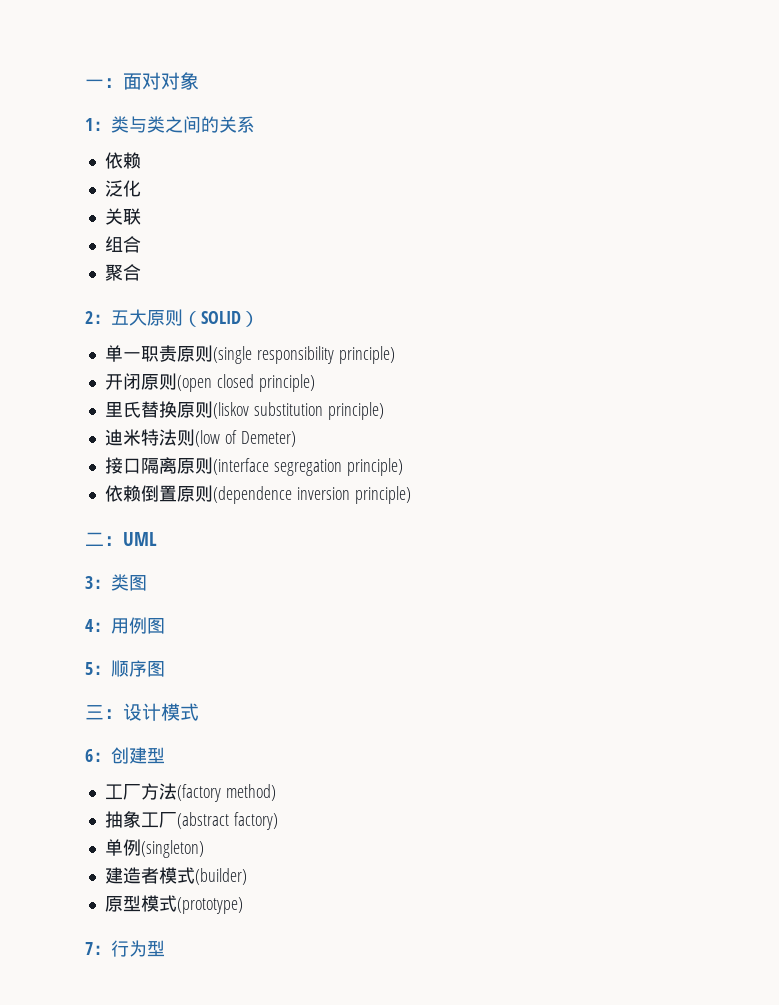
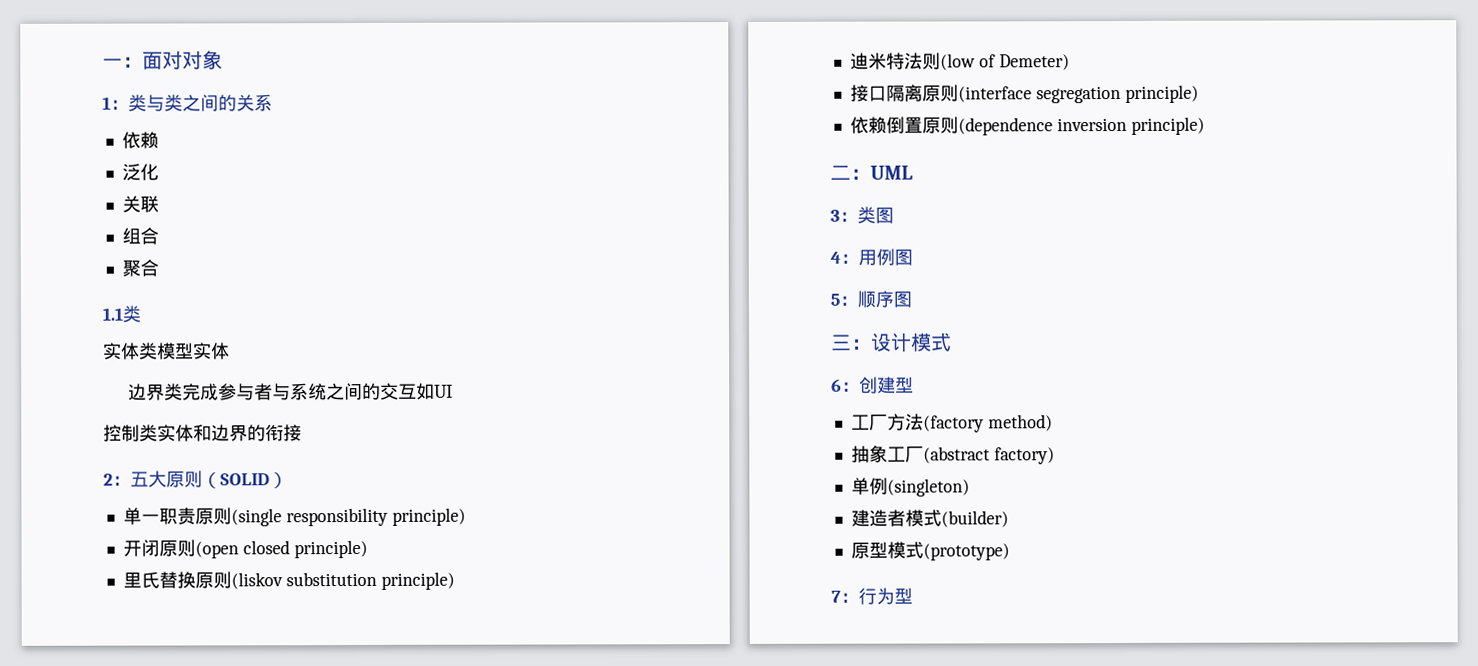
+ 1.1类
+ 实体类模型实体
+ 边界类完成参与者与系统之间的交互如UI
+ 控制类实体和边界的衔接

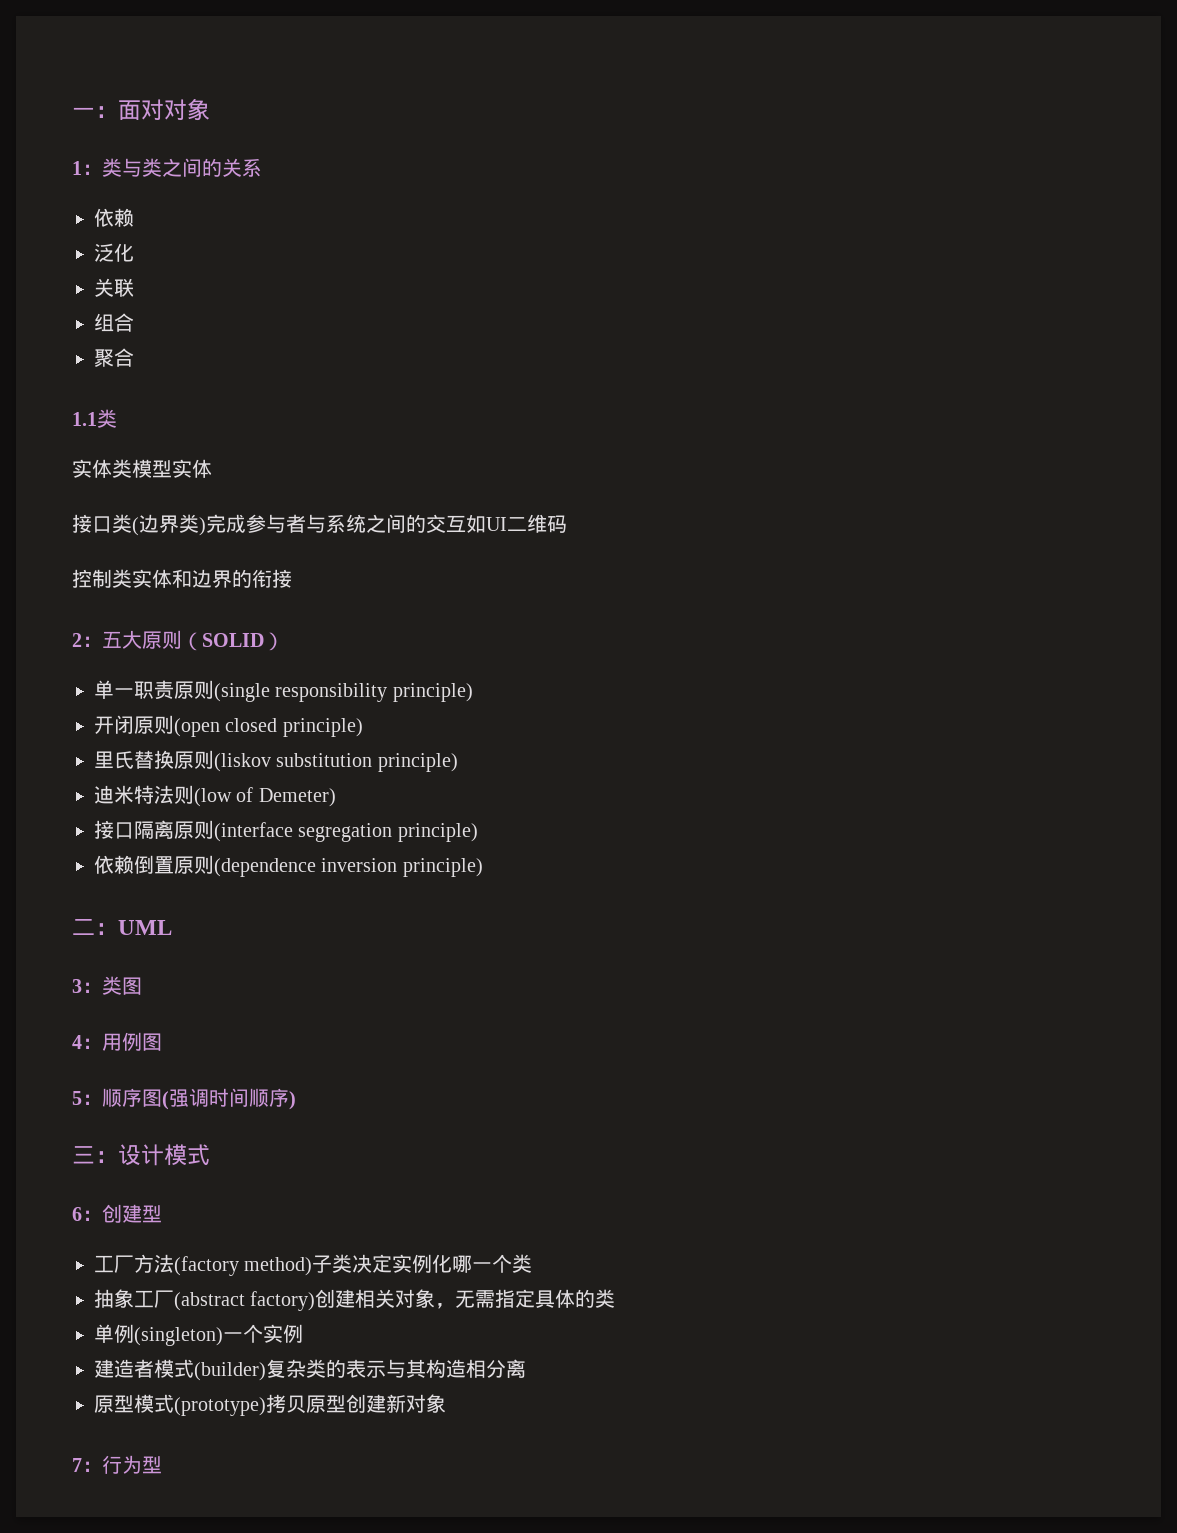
- 边界类完成参与者与系统之间的交互如UI
+ 接口类(边界类)完成参与者与系统之间的交互如UI二维码
- 5：顺序图
+ 5：顺序图(强调时间顺序)
- 工厂方法(factory method)
+ 工厂方法(factory method)子类决定实例化哪一个类
- 抽象工厂(abstract factory)
+ 抽象工厂(abstract factory)创建相关对象，无需指定具体的类
- 单例(singleton)
+ 单例(singleton)一个实例
- 建造者模式(builder)
+ 建造者模式(builder)复杂类的表示与其构造相分离
- 原型模式(prototype)
+ 原型模式(prototype)拷贝原型创建新对象

